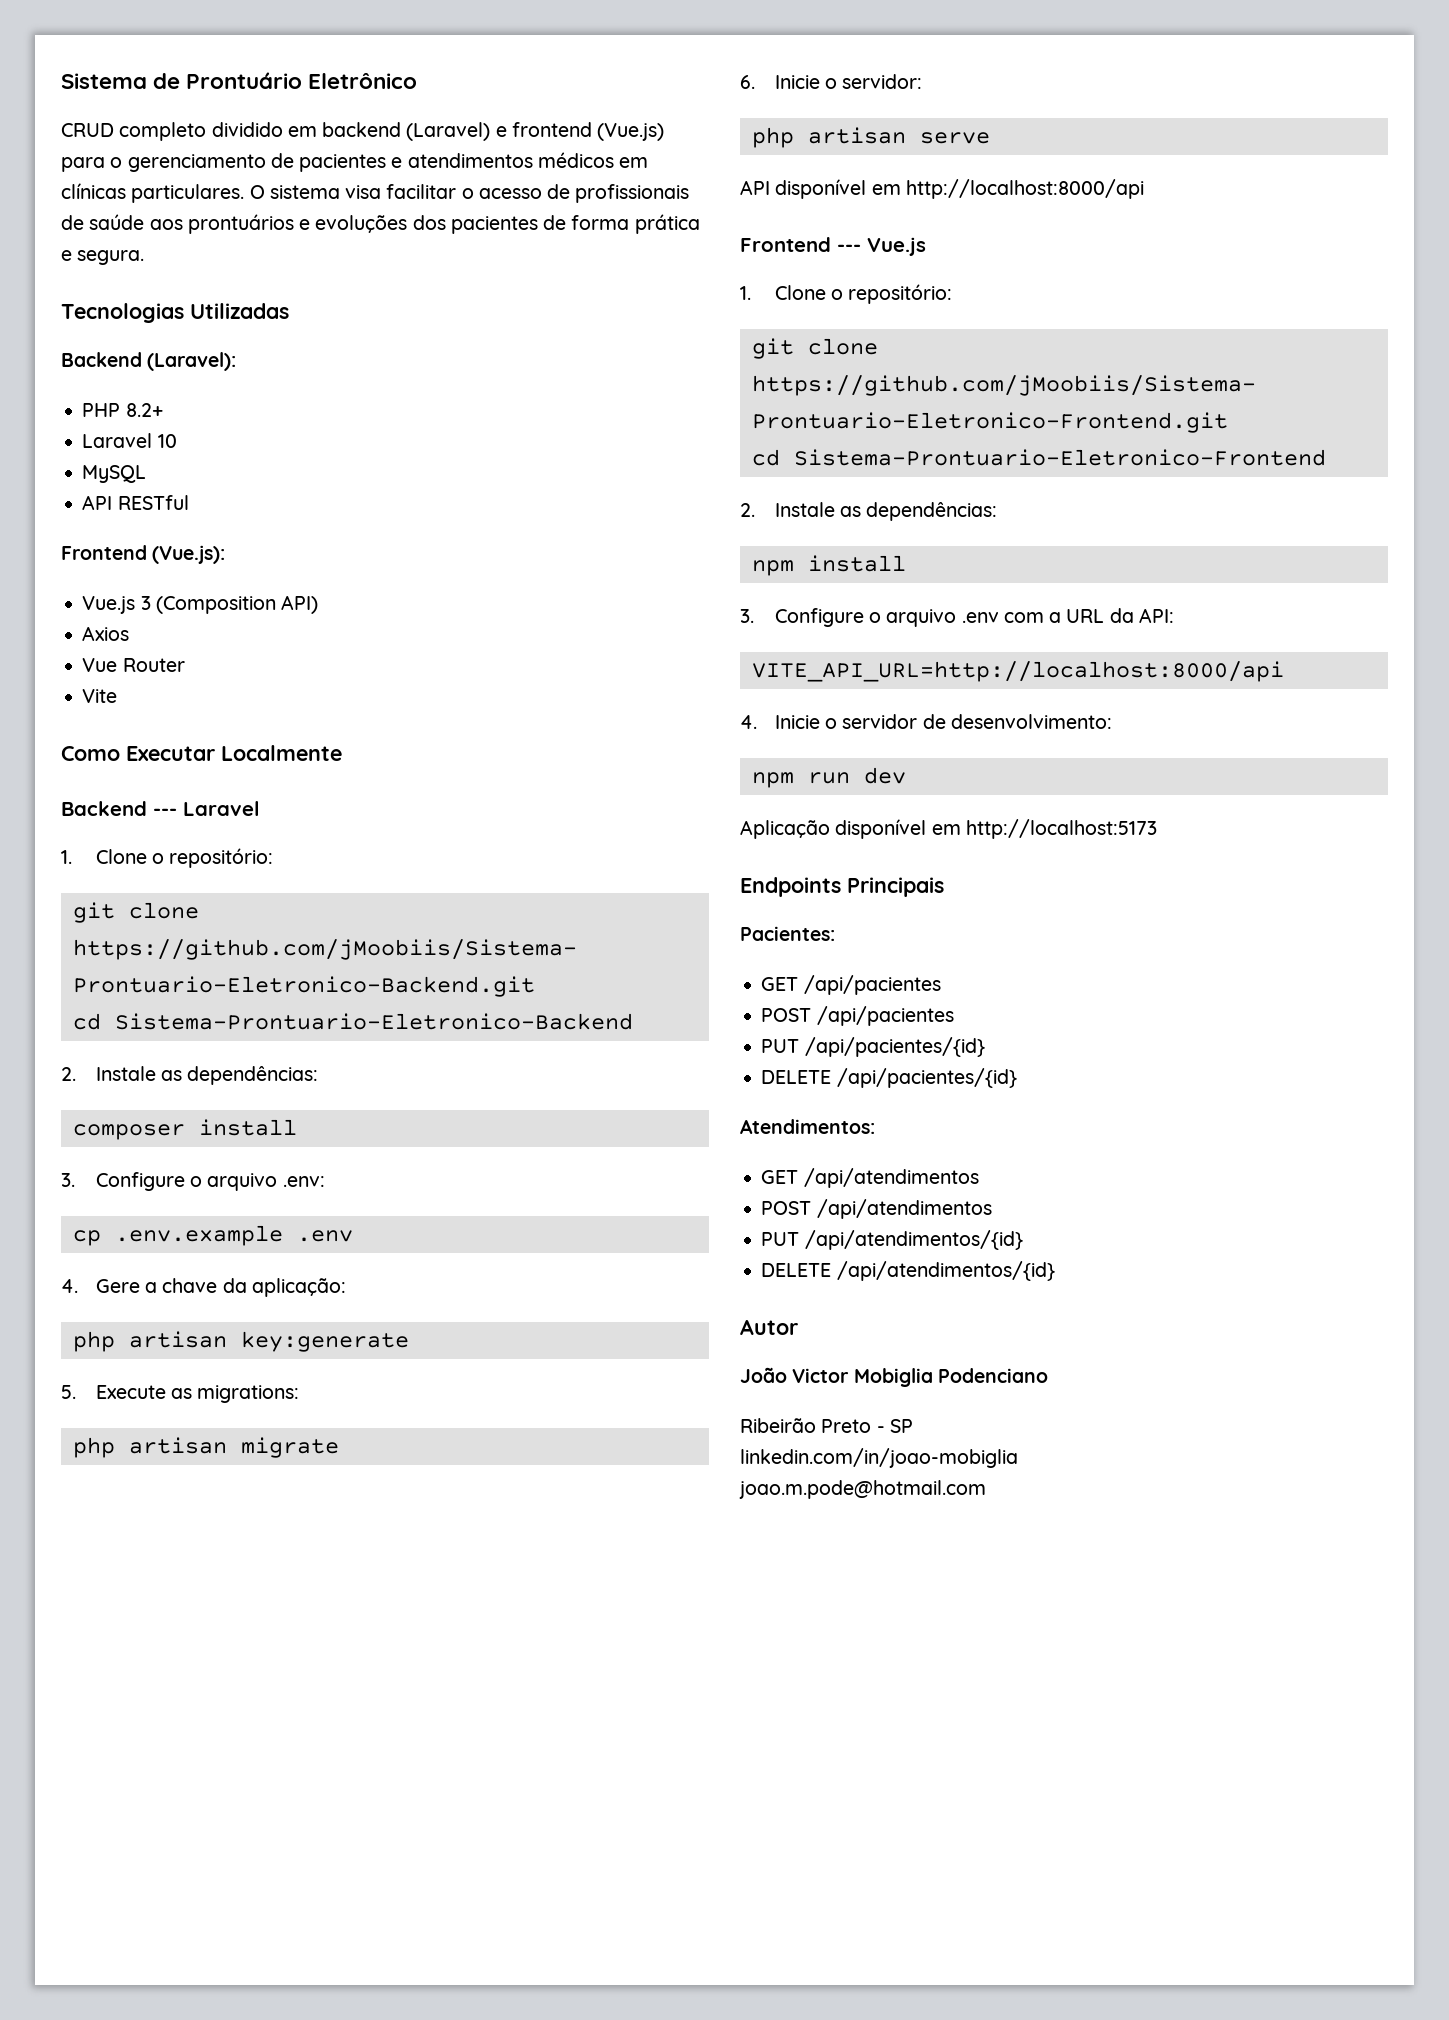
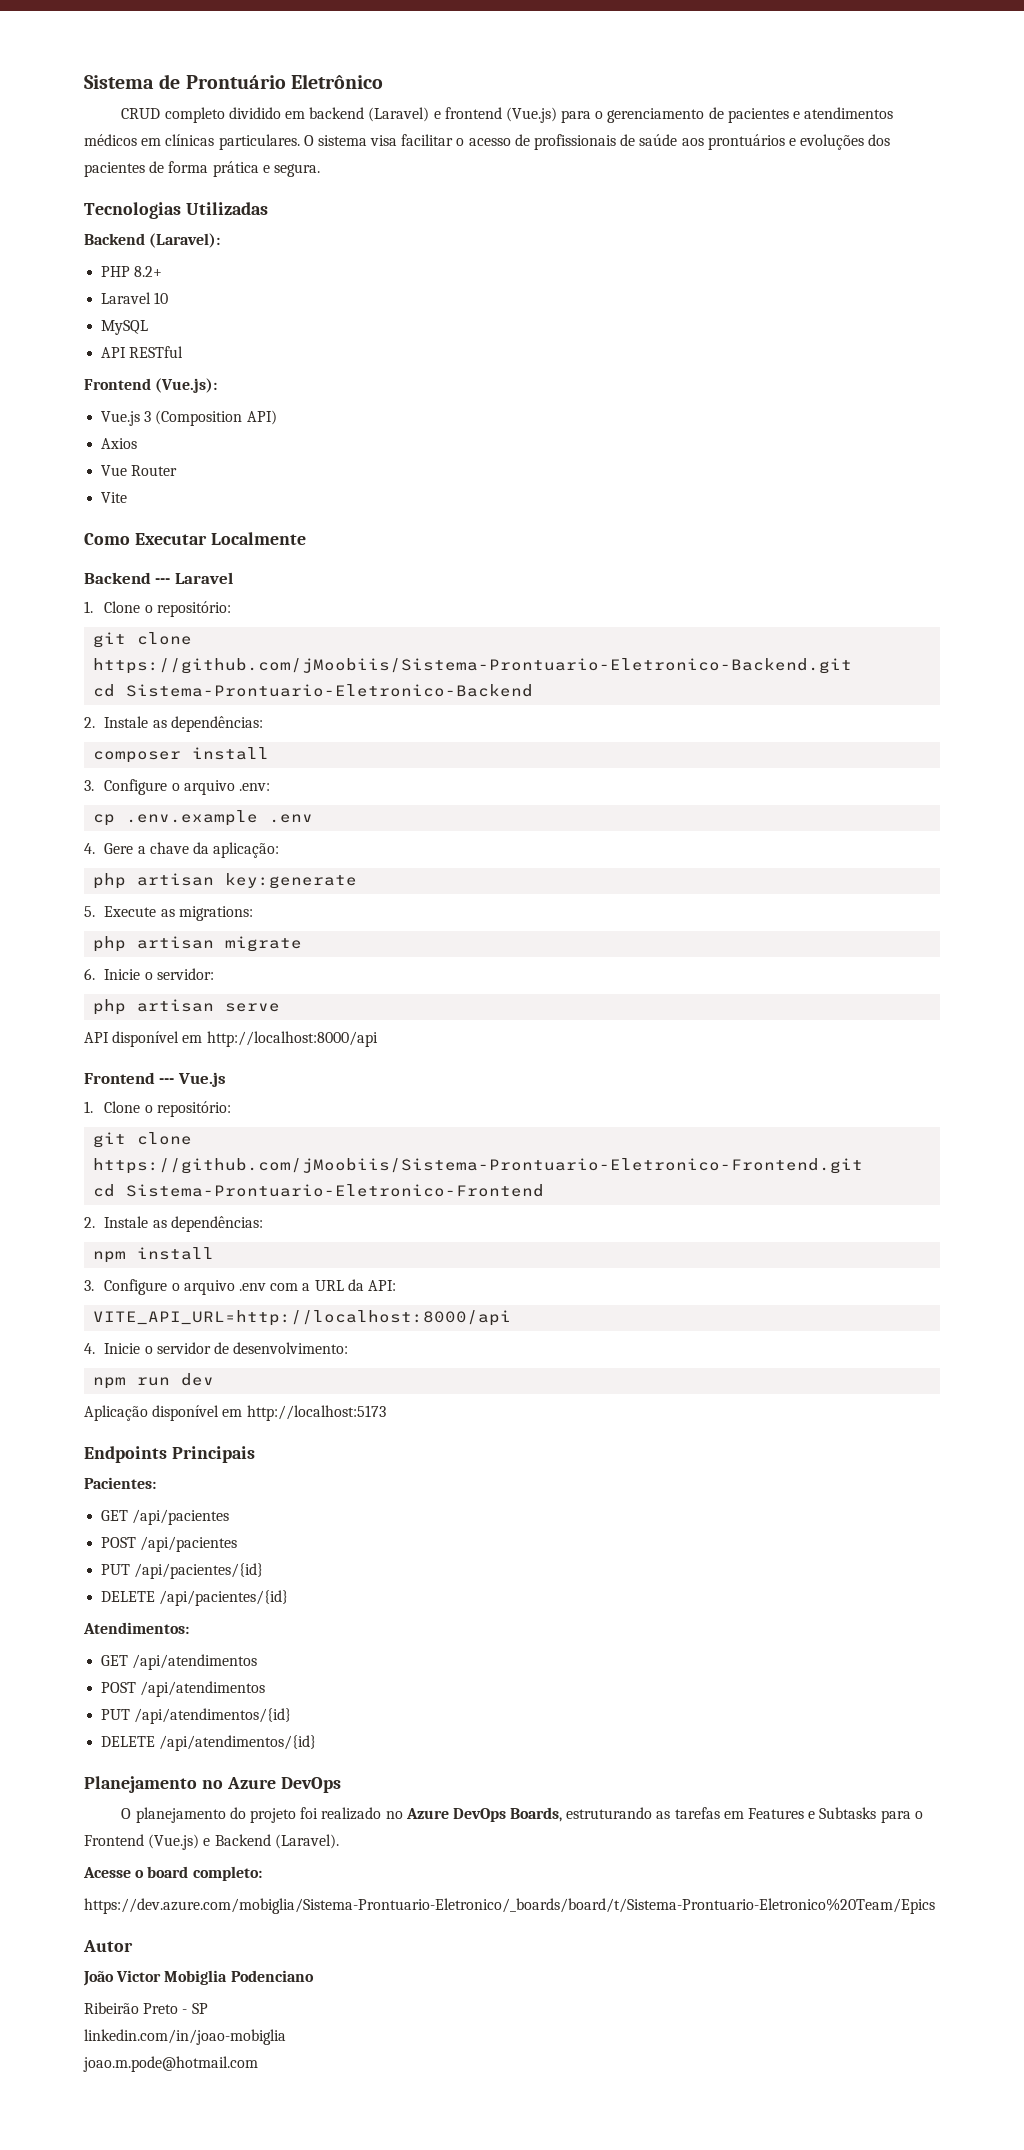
+ Planejamento no Azure DevOps
+ O planejamento do projeto foi realizado no Azure DevOps Boards, estruturando as tarefas em Features e Subtasks para o Frontend (Vue.js) e Backend (Laravel).
+ Acesse o board completo:
+ https://dev.azure.com/mobiglia/Sistema-Prontuario-Eletronico/_boards/board/t/Sistema-Prontuario-Eletronico%20Team/Epics

